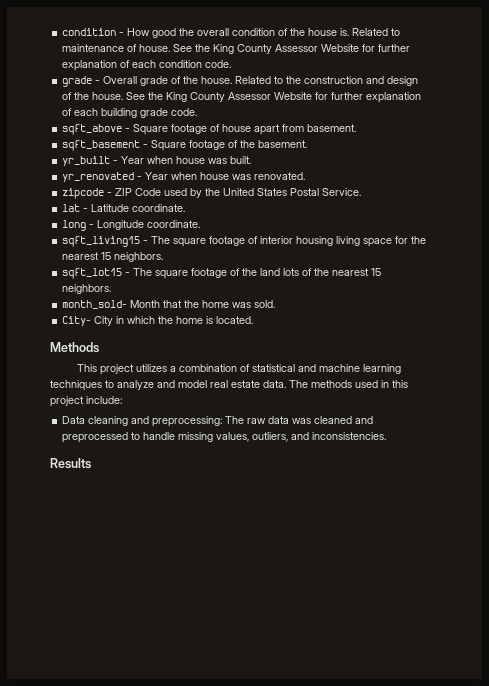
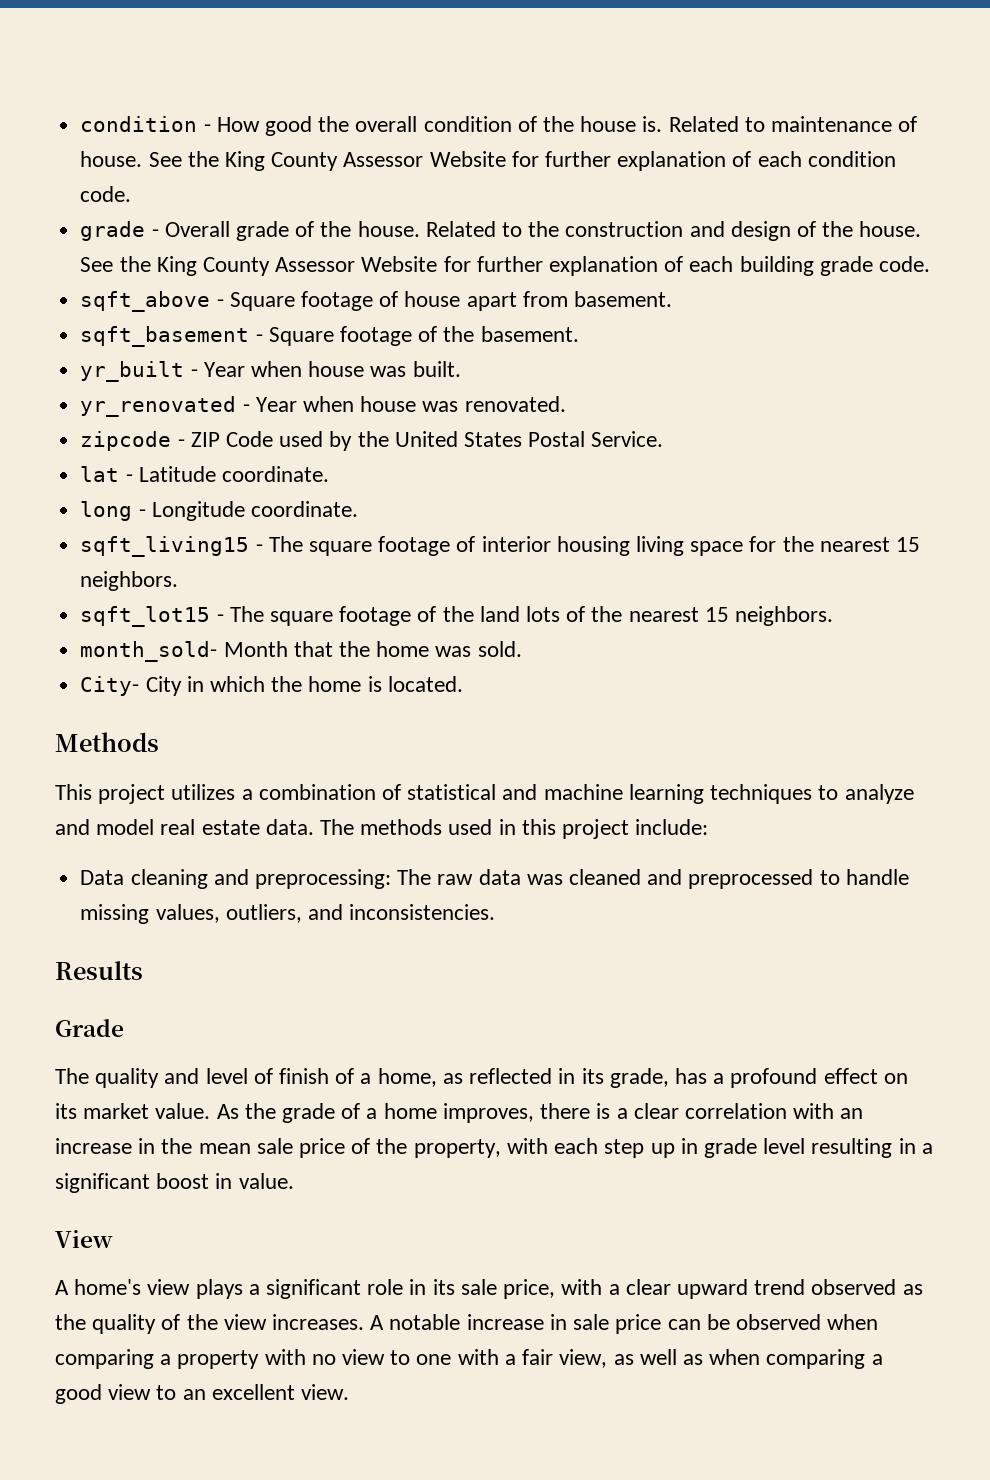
+ Grade
+ The quality and level of finish of a home, as reflected in its grade, has a profound effect on its market value. As the grade of a home improves, there is a clear correlation with an increase in the mean sale price of the property, with each step up in grade level resulting in a significant boost in value.
+ View
+ A home's view plays a significant role in its sale price, with a clear upward trend observed as the quality of the view increases. A notable increase in sale price can be observed when comparing a property with no view to one with a fair view, as well as when comparing a good view to an excellent view.

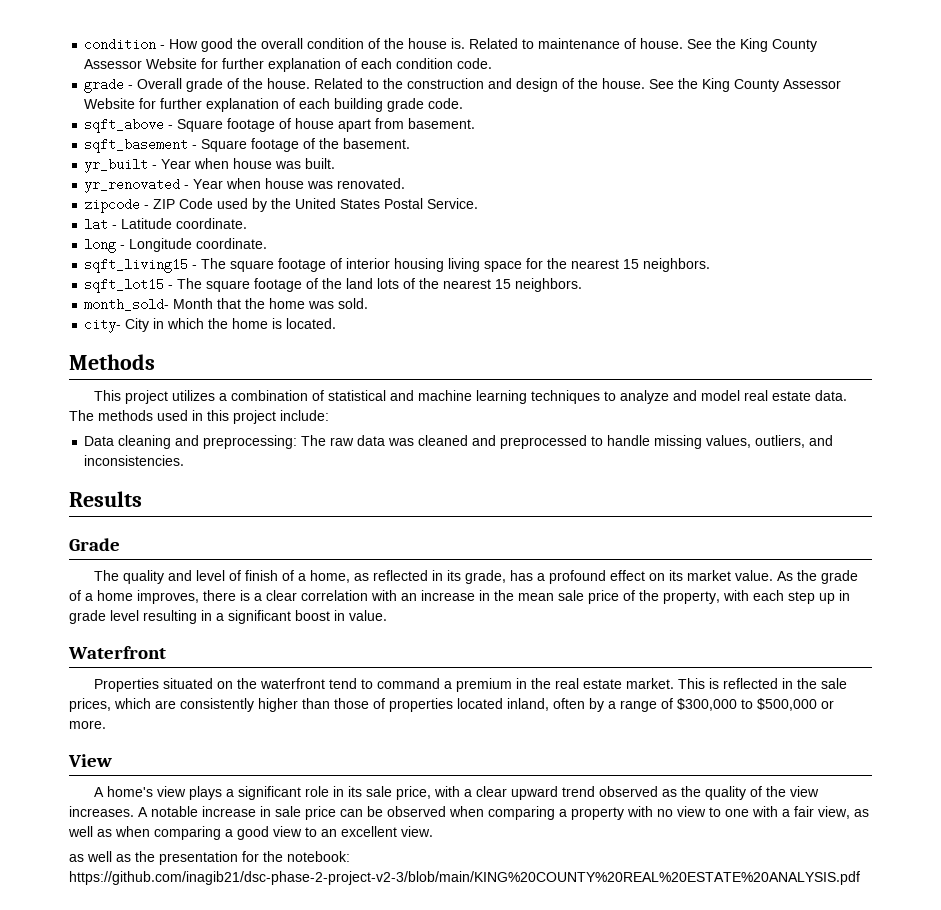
- City- City in which the home is located.
+ city- City in which the home is located.
+ Waterfront
+ Properties situated on the waterfront tend to command a premium in the real estate market. This is reflected in the sale prices, which are consistently higher than those of properties located inland, often by a range of $300,000 to $500,000 or more.
+ as well as the presentation for the notebook: https://github.com/inagib21/dsc-phase-2-project-v2-3/blob/main/KING%20COUNTY%20REAL%20ESTATE%20ANALYSIS.pdf

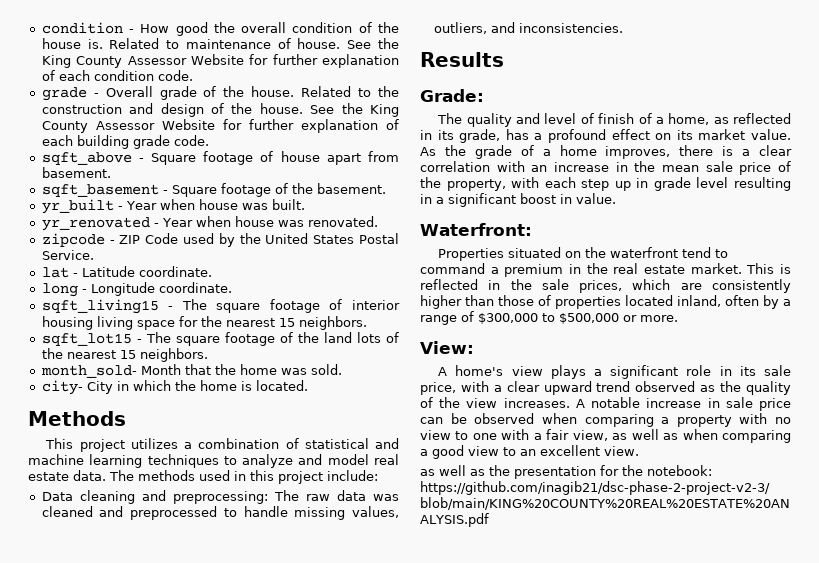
- Grade
+ Grade:
- Waterfront
+ Waterfront:
- View
+ View:

